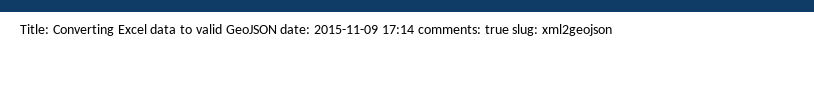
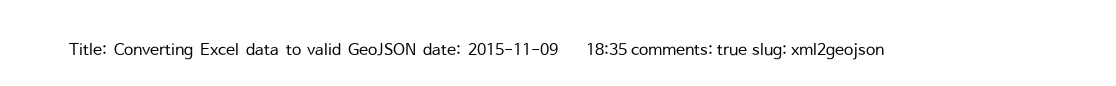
- Title: Converting Excel data to valid GeoJSON date: 2015-11-09 17:14 comments: true slug: xml2geojson
+ Title: Converting Excel data to valid GeoJSON date: 2015-11-09 18:35 comments: true slug: xml2geojson

